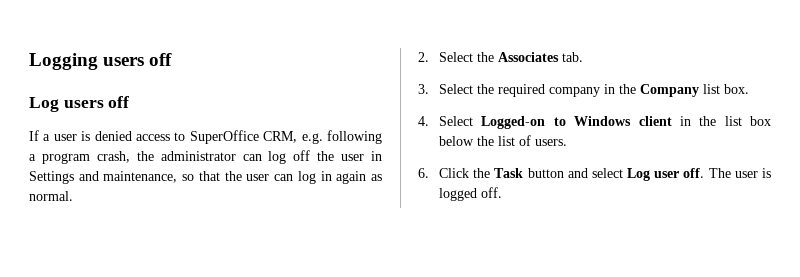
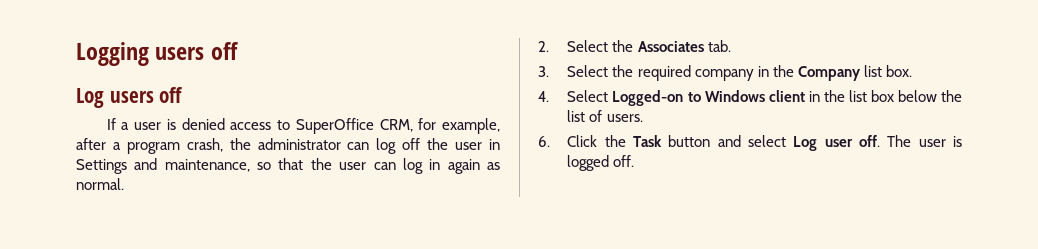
- If a user is denied access to SuperOffice CRM, e.g. following a program crash, the administrator can log off the user in Settings and maintenance, so that the user can log in again as normal.
+ If a user is denied access to SuperOffice CRM, for example, after a program crash, the administrator can log off the user in Settings and maintenance, so that the user can log in again as normal.

